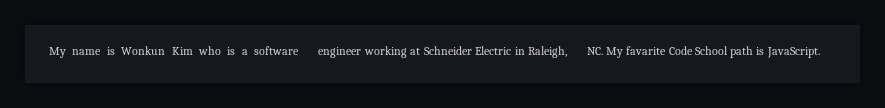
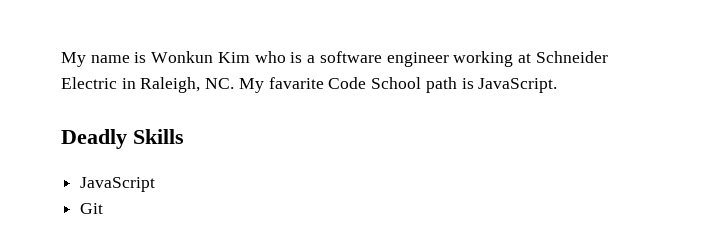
+ Deadly Skills
+ JavaScript
+ Git

